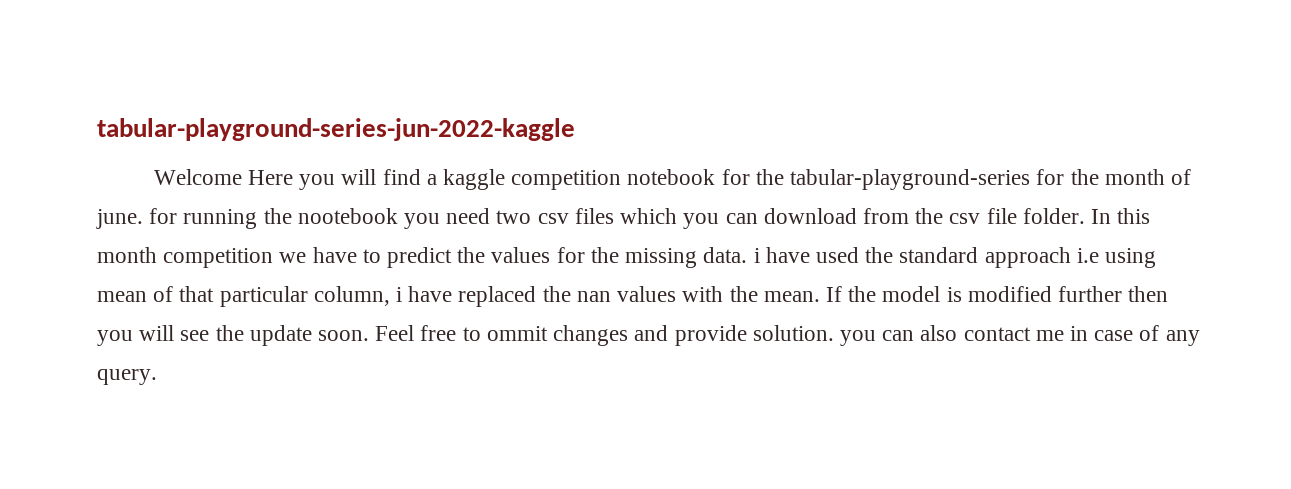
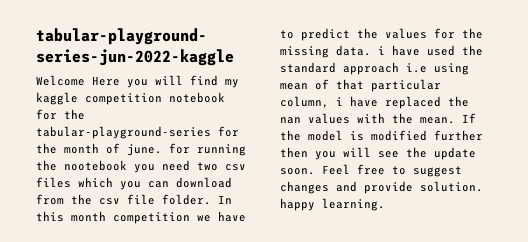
- Welcome Here you will find a kaggle competition notebook for the tabular-playground-series for the month of june. for running the nootebook you need two csv files which you can download from the csv file folder.
+ Welcome Here you will find my kaggle competition notebook for the tabular-playground-series for the month of june. for running the nootebook you need two csv files which you can download from the csv file folder.
- Feel free to ommit changes and provide solution. you can also contact me in case of any query.
+ Feel free to suggest changes and provide solution. happy learning.

